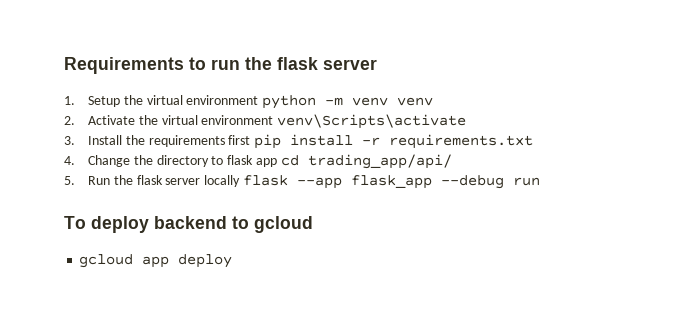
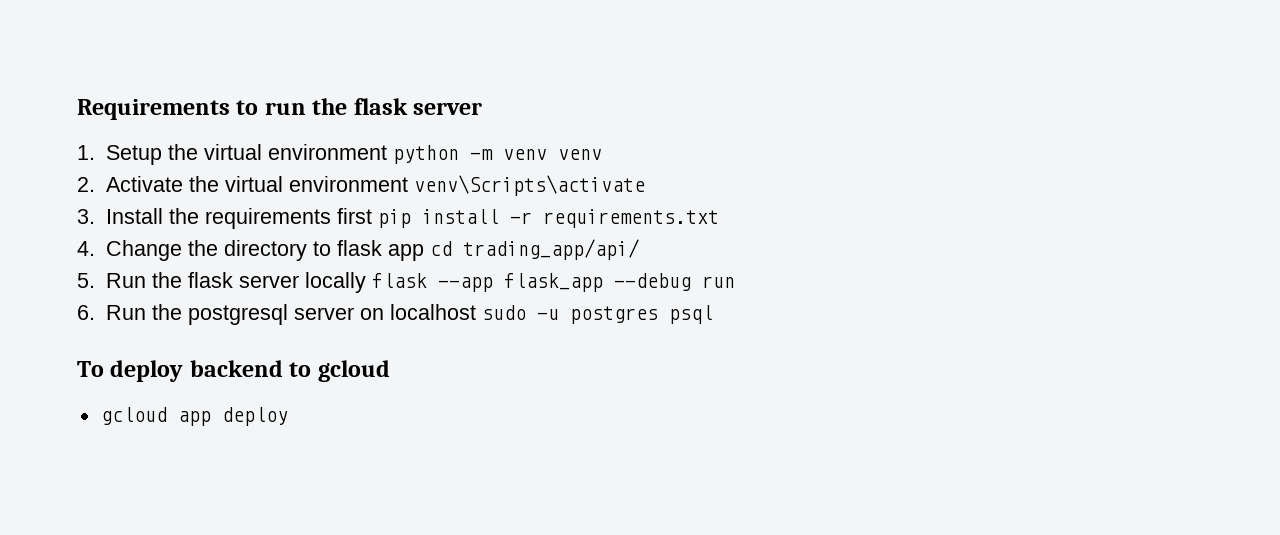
+ 6. Run the postgresql server on localhost sudo -u postgres psql

